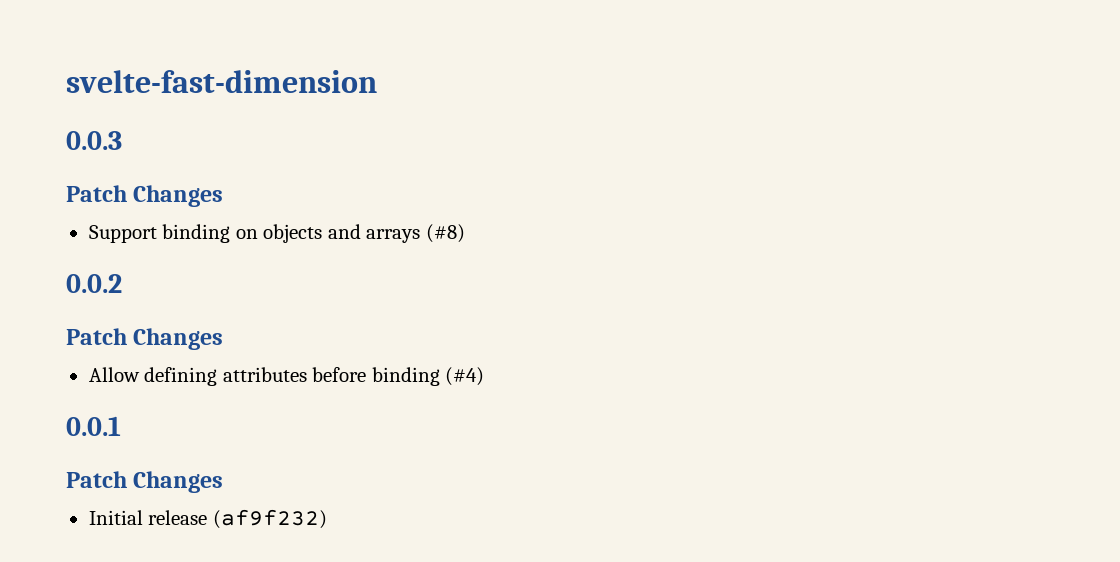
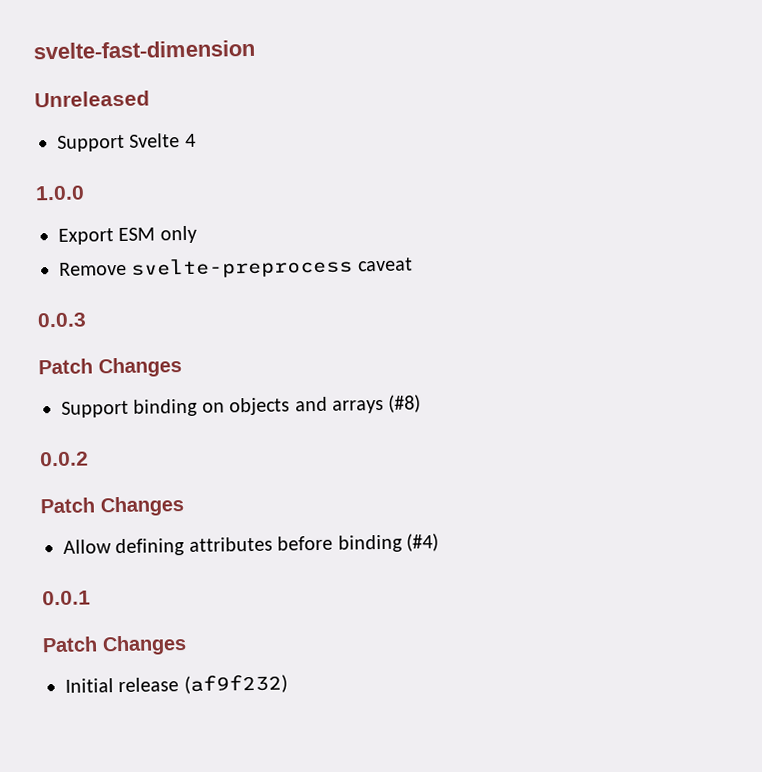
+ Unreleased
+ Support Svelte 4
+ 1.0.0
+ Export ESM only
+ Remove svelte-preprocess caveat

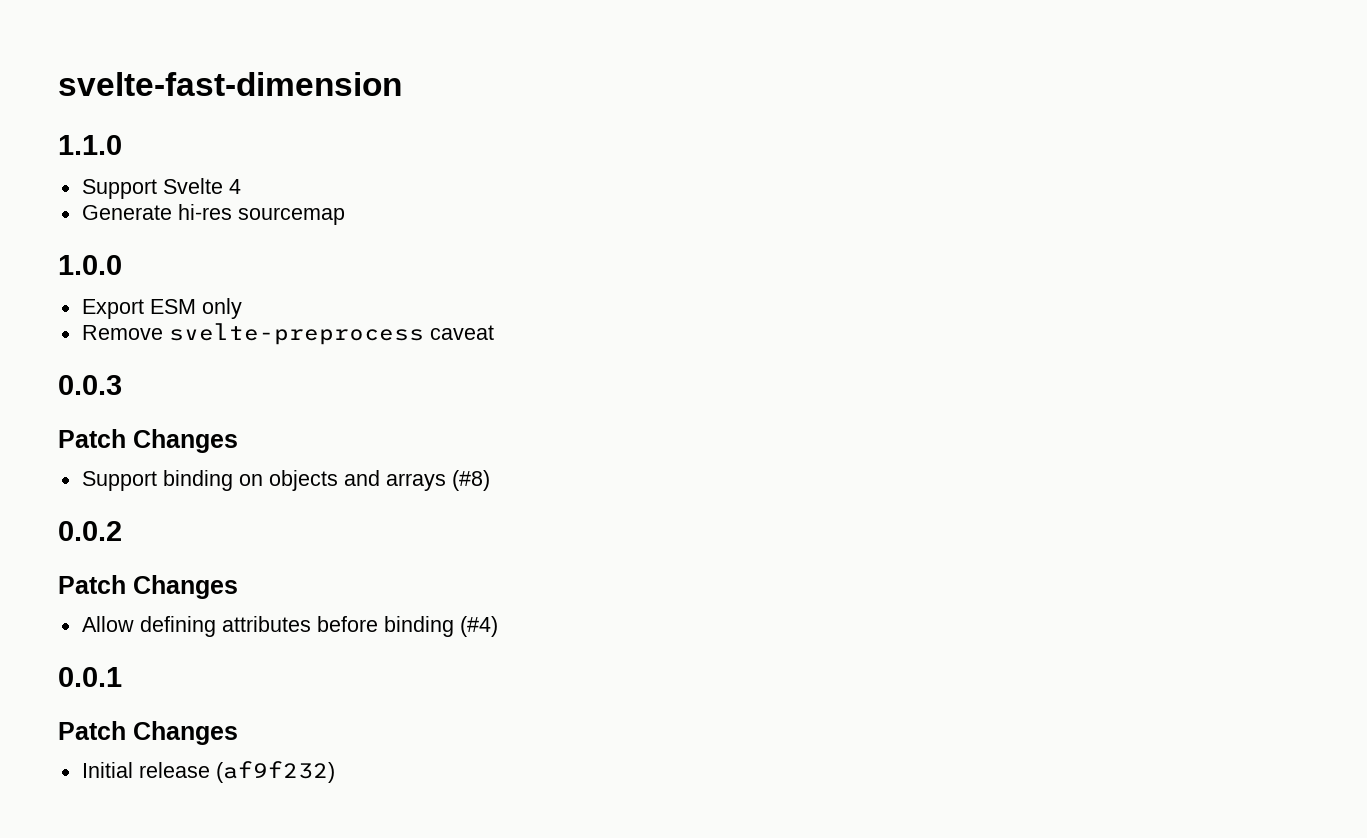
- Unreleased
+ 1.1.0
+ Generate hi-res sourcemap

